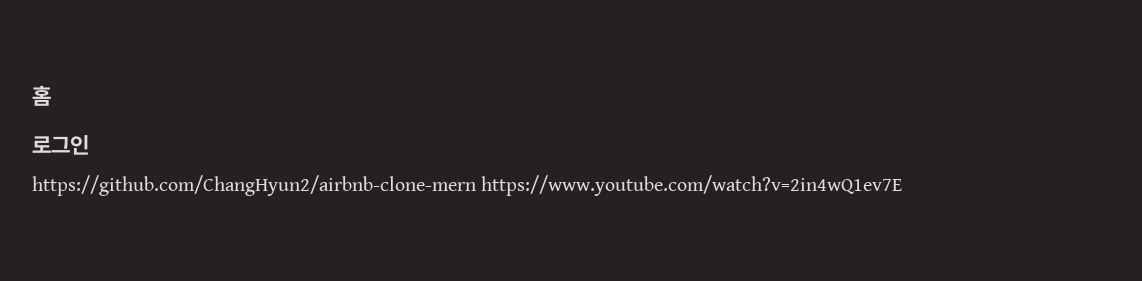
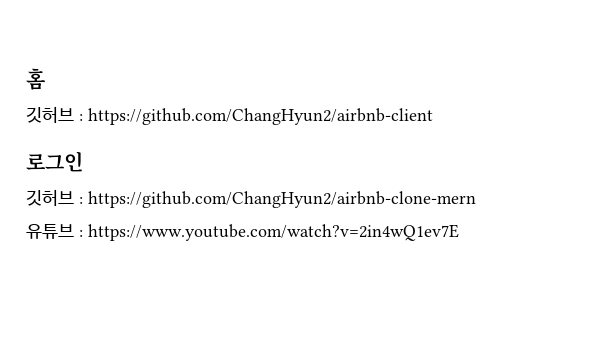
+ 깃허브 : https://github.com/ChangHyun2/airbnb-client
- https://github.com/ChangHyun2/airbnb-clone-mern https://www.youtube.com/watch?v=2in4wQ1ev7E
+ 깃허브 : https://github.com/ChangHyun2/airbnb-clone-mern
+ 유튜브 : https://www.youtube.com/watch?v=2in4wQ1ev7E

